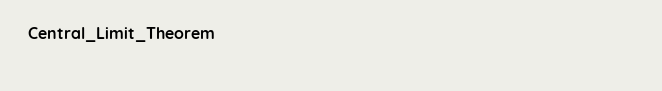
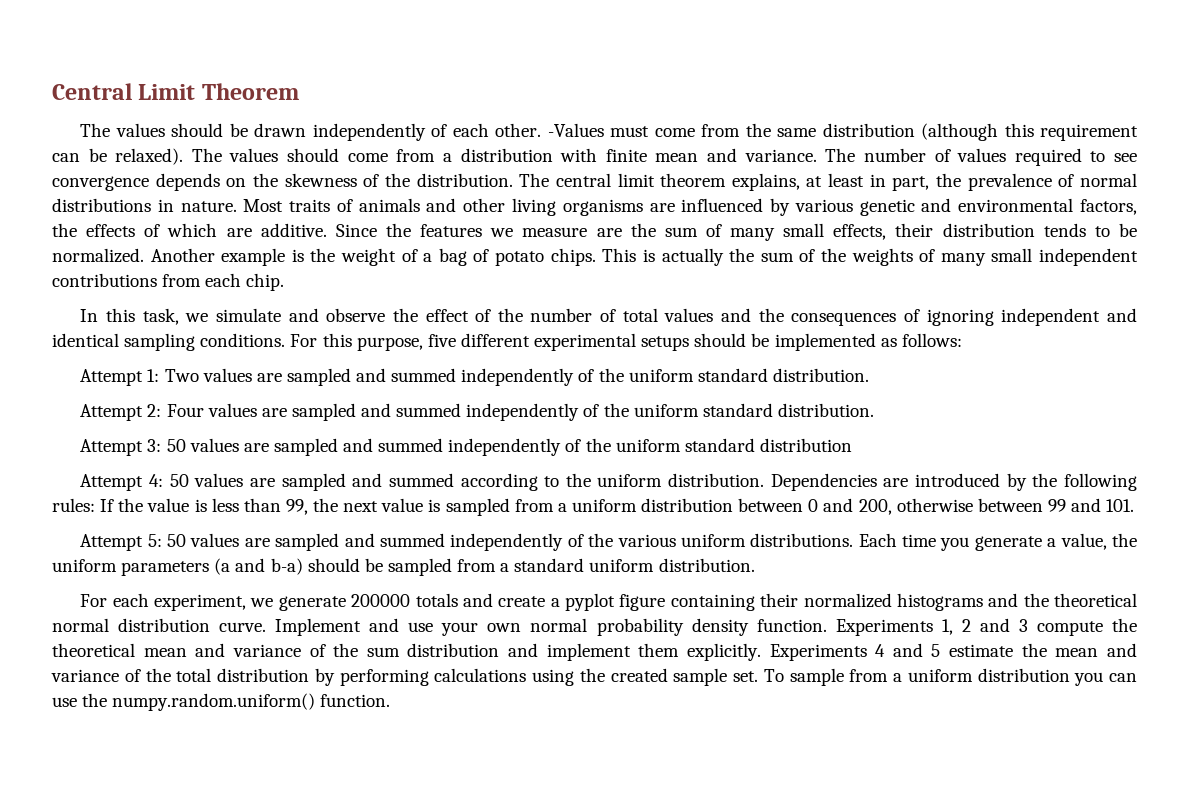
- Central_Limit_Theorem
+ Central Limit Theorem
+ The values should be drawn independently of each other. -Values must come from the same distribution (although this requirement can be relaxed). The values should come from a distribution with finite mean and variance. The number of values required to see convergence depends on the skewness of the distribution. The central limit theorem explains, at least in part, the prevalence of normal distributions in nature. Most traits of animals and other living organisms are influenced by various genetic and environmental factors, the effects of which are additive. Since the features we measure are the sum of many small effects, their distribution tends to be normalized. Another example is the weight of a bag of potato chips. This is actually the sum of the weights of many small independent contributions from each chip.
+ In this task, we simulate and observe the effect of the number of total values and the consequences of ignoring independent and identical sampling conditions. For this purpose, five different experimental setups should be implemented as follows:
+ Attempt 1: Two values are sampled and summed independently of the uniform standard distribution.
+ Attempt 2: Four values are sampled and summed independently of the uniform standard distribution.
+ Attempt 3: 50 values are sampled and summed independently of the uniform standard distribution
+ Attempt 4: 50 values are sampled and summed according to the uniform distribution. Dependencies are introduced by the following rules: If the value is less than 99, the next value is sampled from a uniform distribution between 0 and 200, otherwise between 99 and 101.
+ Attempt 5: 50 values are sampled and summed independently of the various uniform distributions. Each time you generate a value, the uniform parameters (a and b-a) should be sampled from a standard uniform distribution.
+ For each experiment, we generate 200000 totals and create a pyplot figure containing their normalized histograms and the theoretical normal distribution curve. Implement and use your own normal probability density function. Experiments 1, 2 and 3 compute the theoretical mean and variance of the sum distribution and implement them explicitly. Experiments 4 and 5 estimate the mean and variance of the total distribution by performing calculations using the created sample set. To sample from a uniform distribution you can use the numpy.random.uniform() function.

